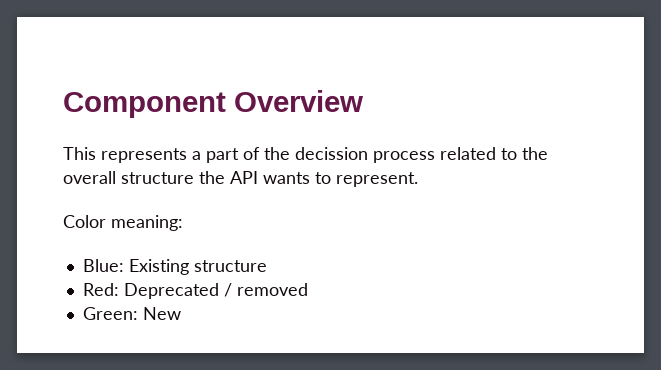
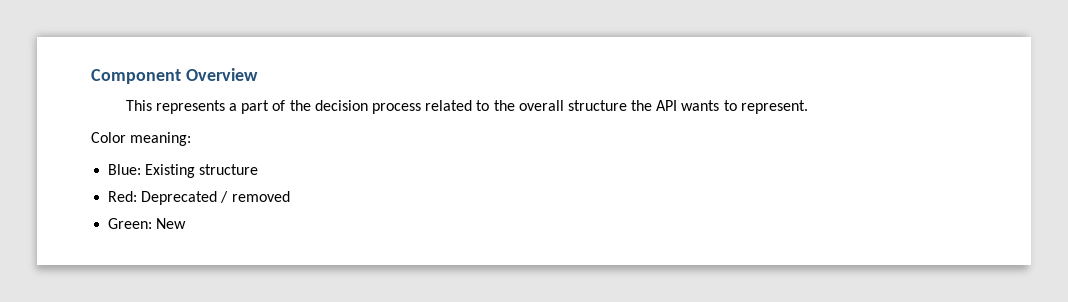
- This represents a part of the decission process related to the overall structure the API wants to represent.
+ This represents a part of the decision process related to the overall structure the API wants to represent.

